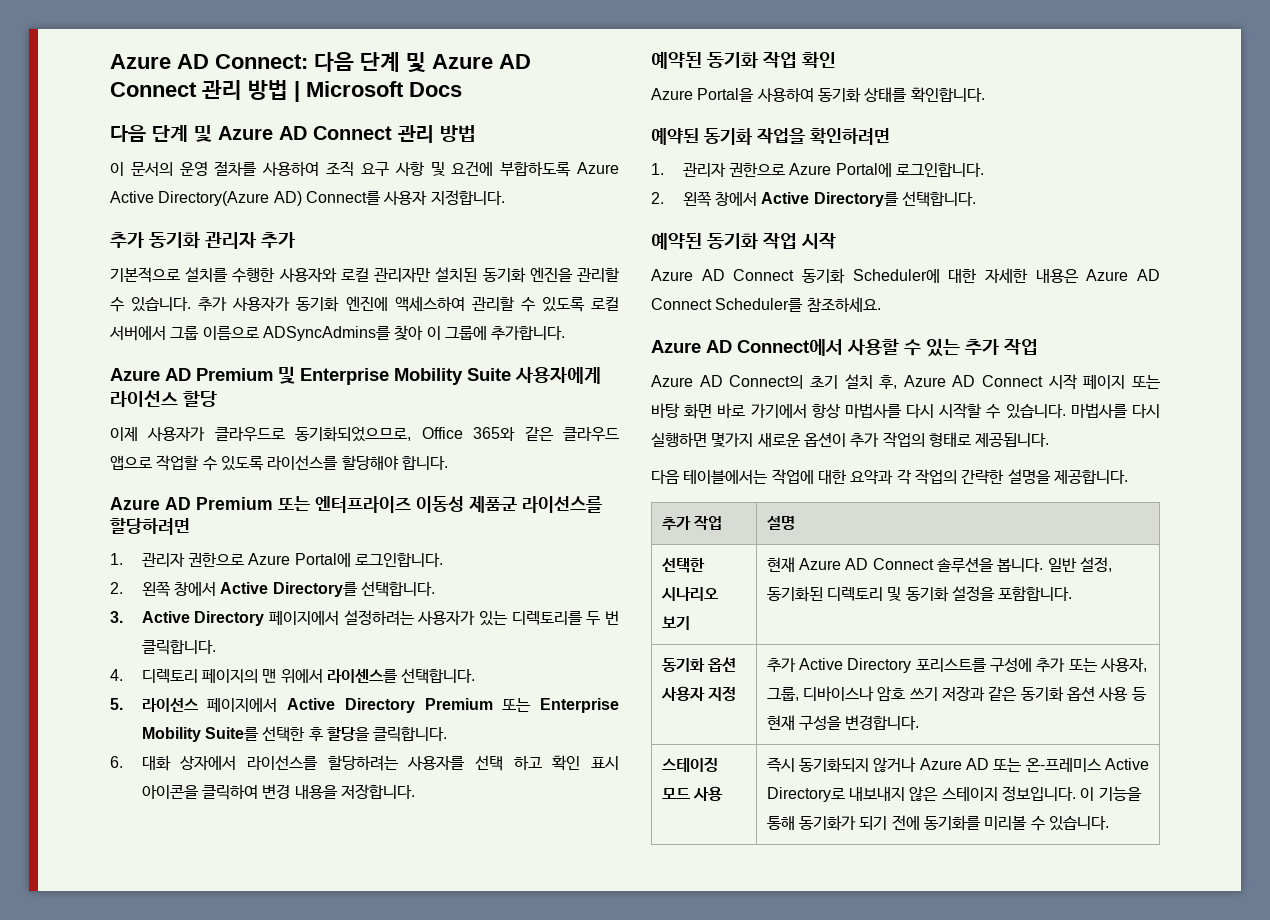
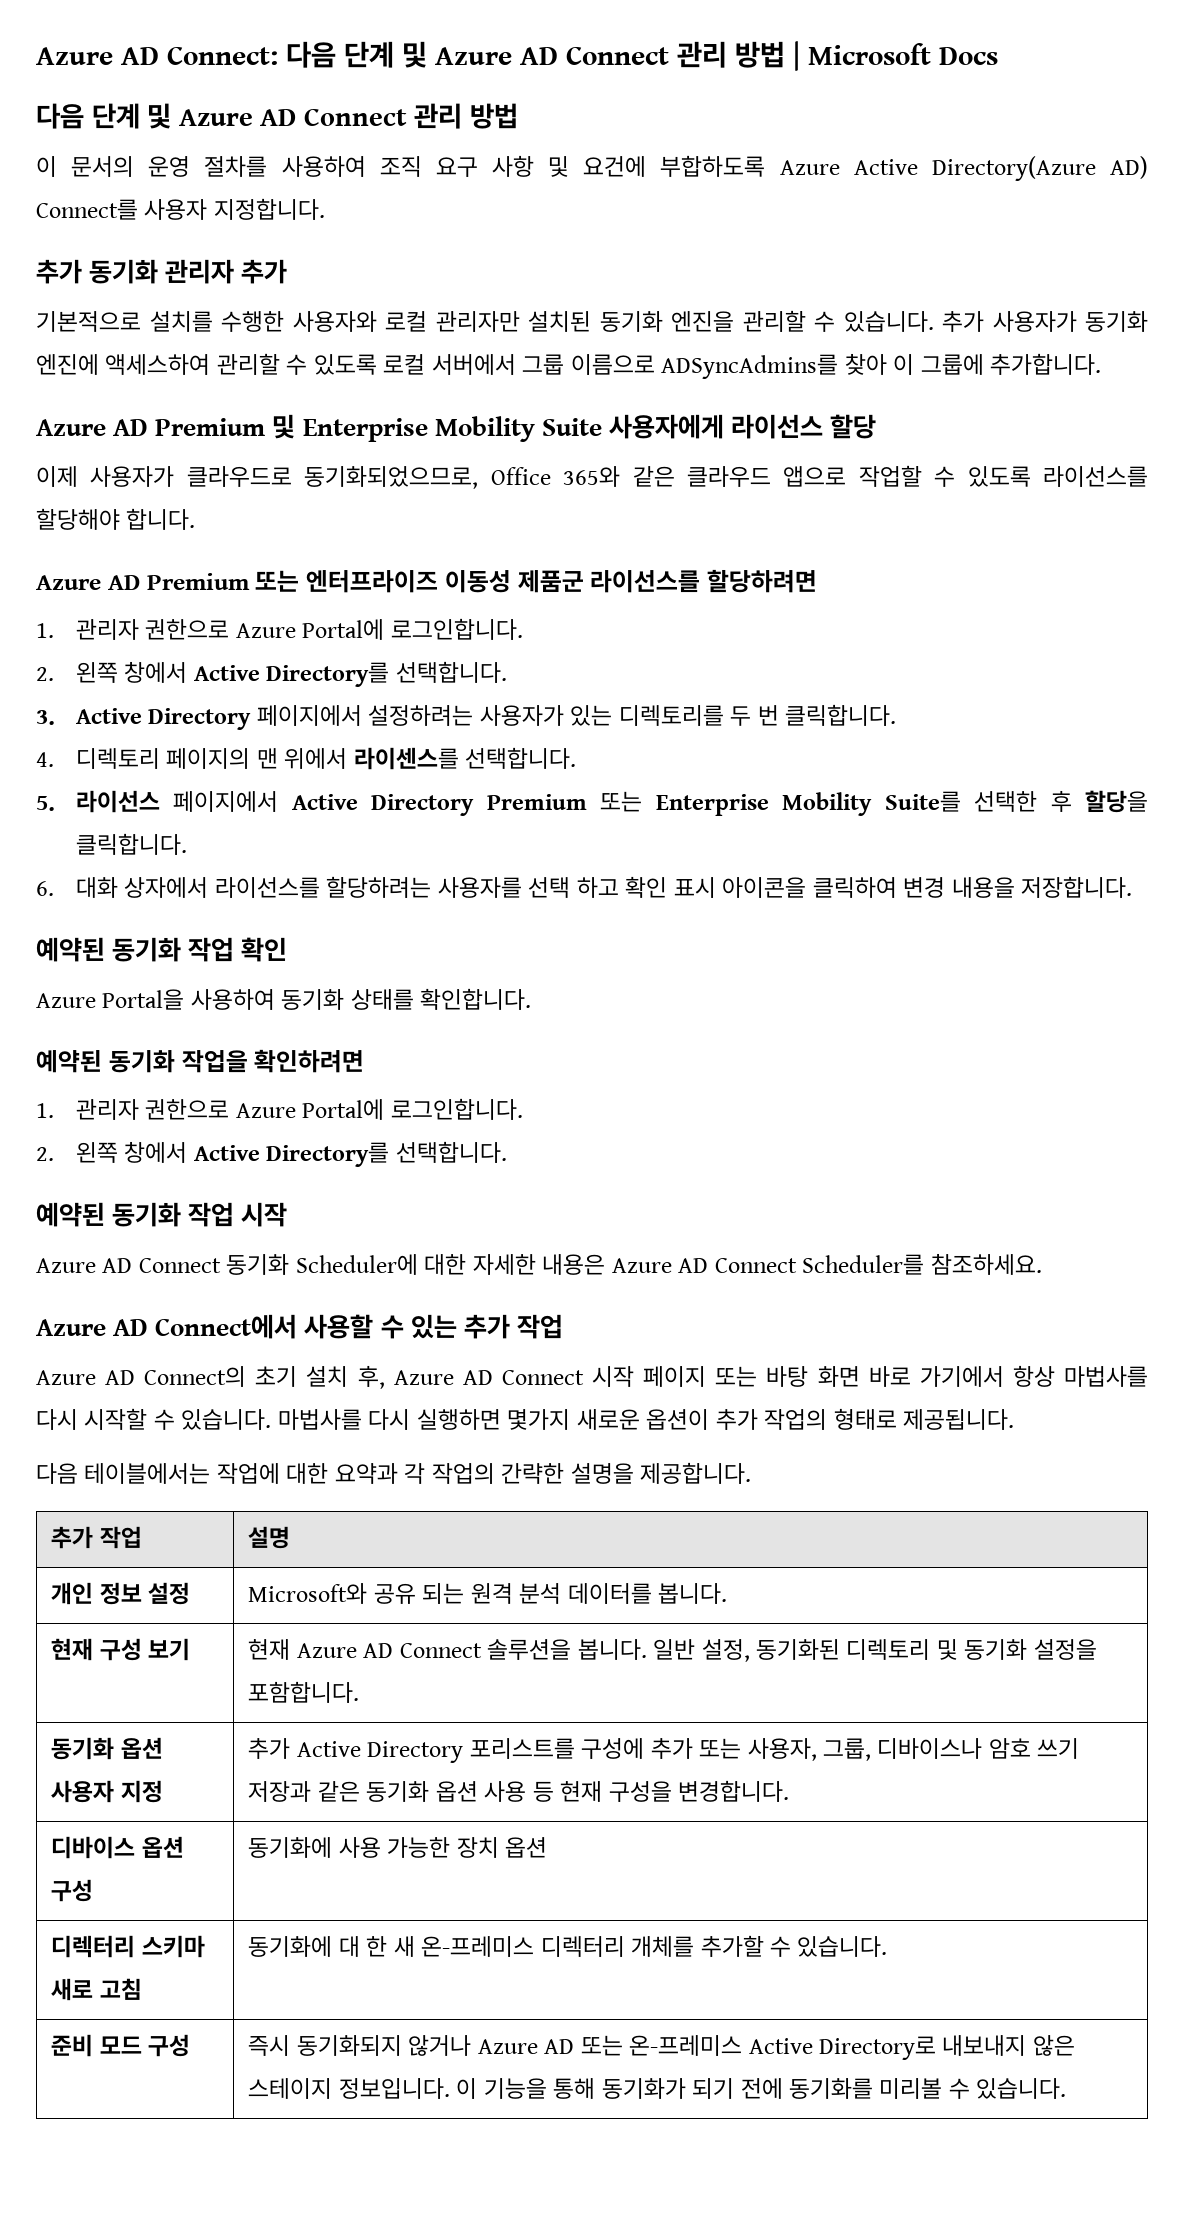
- 선택한 시나리오 보기 | 현재 Azure AD Connect 솔루션을 봅니다. 일반 설정, 동기화된 디렉토리 및 동기화 설정을 포함합니다.
+ 개인 정보 설정 | Microsoft와 공유 되는 원격 분석 데이터를 봅니다.
+ 현재 구성 보기 | 현재 Azure AD Connect 솔루션을 봅니다. 일반 설정, 동기화된 디렉토리 및 동기화 설정을 포함합니다.
- 스테이징 모드 사용 | 즉시 동기화되지 않거나 Azure AD 또는 온-프레미스 Active Directory로 내보내지 않은 스테이지 정보입니다. 이 기능을 통해 동기화가 되기 전에 동기화를 미리볼 수 있습니다.
+ 디바이스 옵션 구성 | 동기화에 사용 가능한 장치 옵션
+ 디렉터리 스키마 새로 고침 | 동기화에 대 한 새 온-프레미스 디렉터리 개체를 추가할 수 있습니다.
+ 준비 모드 구성 | 즉시 동기화되지 않거나 Azure AD 또는 온-프레미스 Active Directory로 내보내지 않은 스테이지 정보입니다. 이 기능을 통해 동기화가 되기 전에 동기화를 미리볼 수 있습니다.

